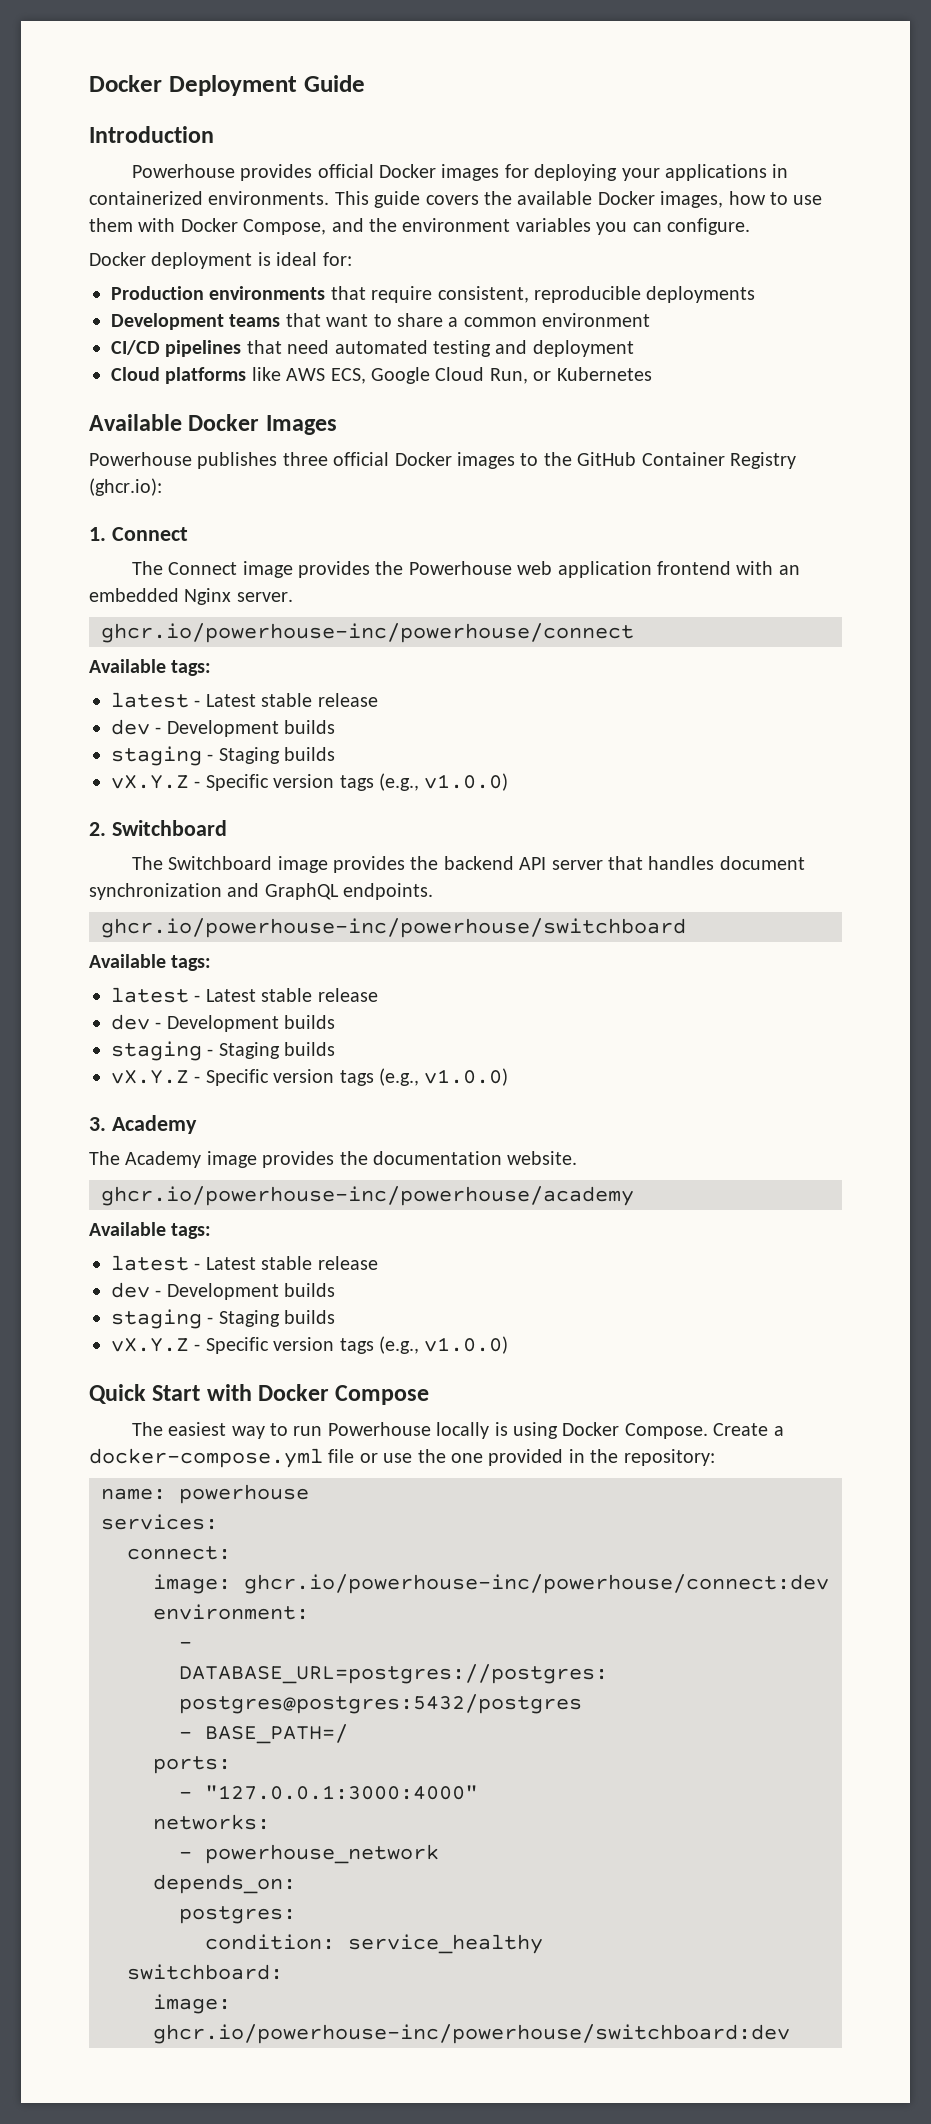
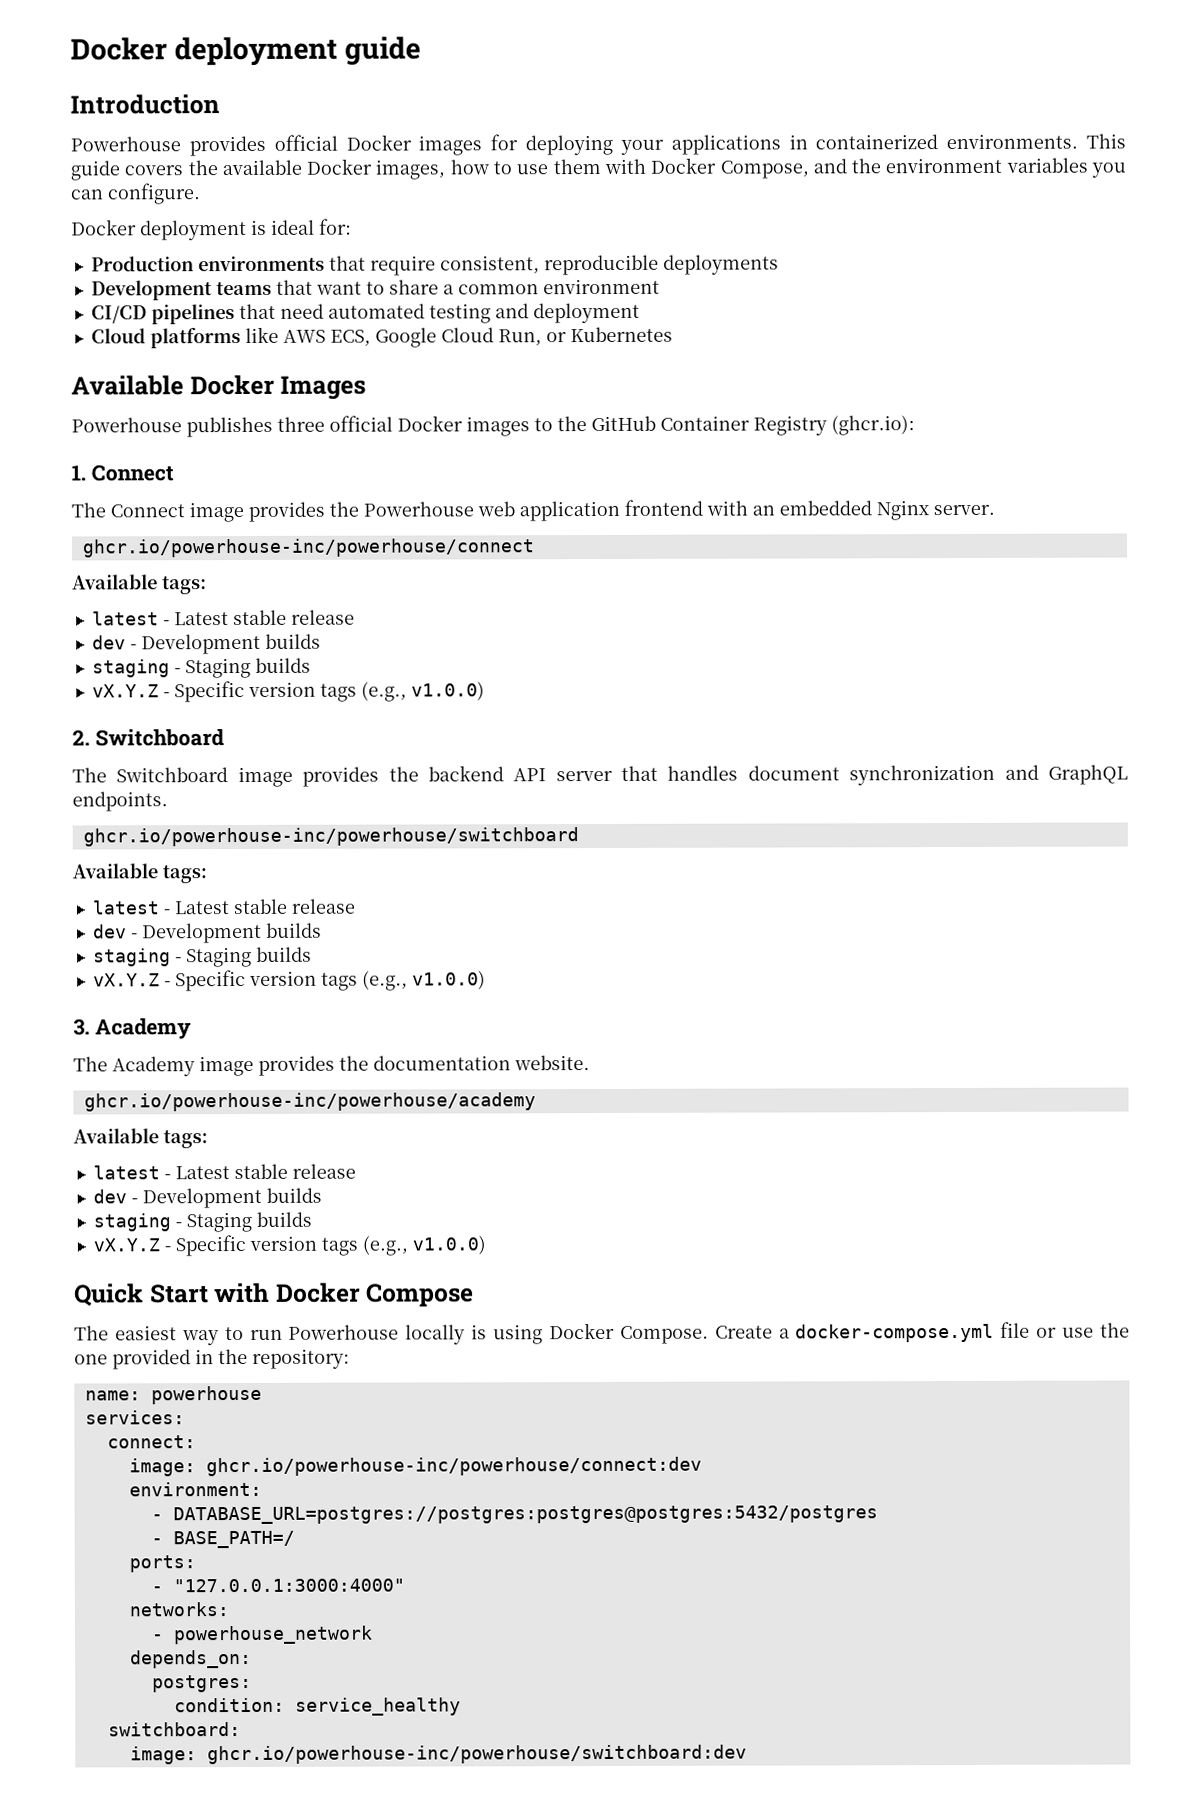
- Docker Deployment Guide
+ Docker deployment guide

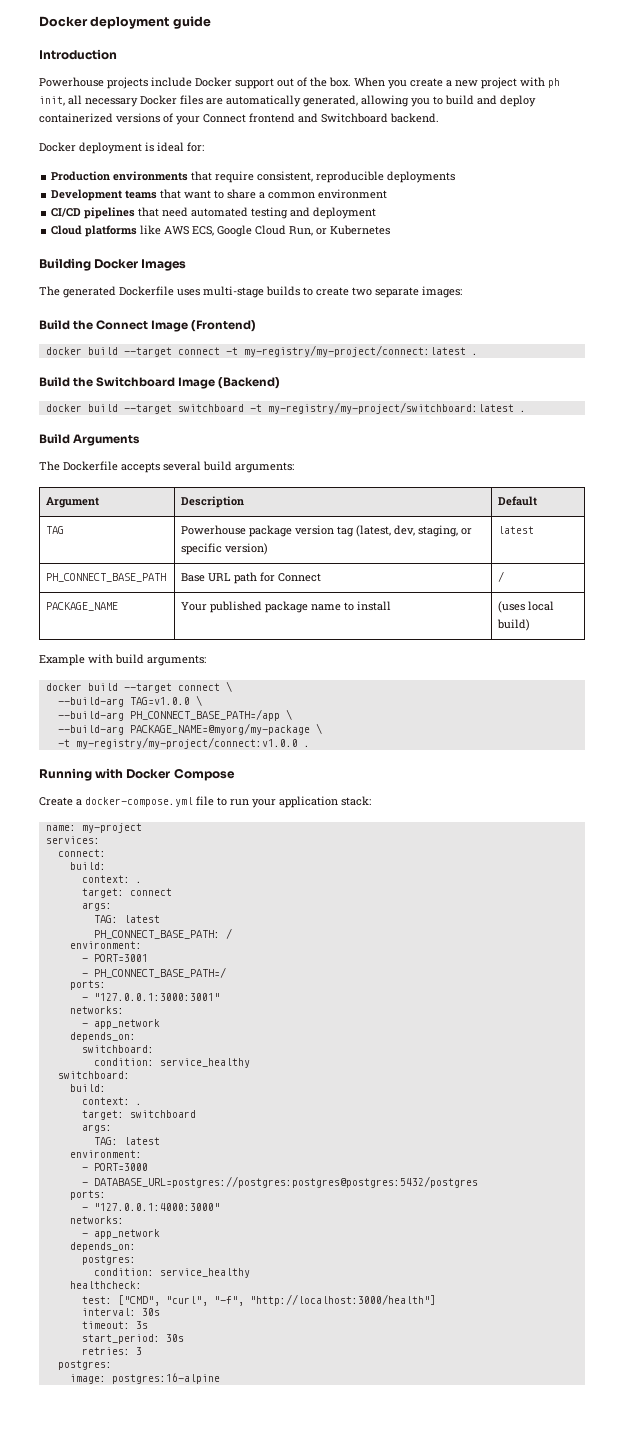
- Powerhouse provides official Docker images for deploying your applications in containerized environments. This guide covers the available Docker images, how to use them with Docker Compose, and the environment variables you can configure.
+ Powerhouse projects include Docker support out of the box. When you create a new project with ph init, all necessary Docker files are automatically generated, allowing you to build and deploy containerized versions of your Connect frontend and Switchboard backend.
- Available Docker Images
+ Building Docker Images
- Powerhouse publishes three official Docker images to the GitHub Container Registry (ghcr.io):
- 1. Connect
- The Connect image provides the Powerhouse web application frontend with an embedded Nginx server.
- ghcr.io/powerhouse-inc/powerhouse/connect
- Available tags:
- latest - Latest stable release
- dev - Development builds
- staging - Staging builds
- vX.Y.Z - Specific version tags (e.g., v1.0.0)
- 2. Switchboard
- The Switchboard image provides the backend API server that handles document synchronization and GraphQL endpoints.
- ghcr.io/powerhouse-inc/powerhouse/switchboard
- Available tags:
- latest - Latest stable release
- dev - Development builds
- staging - Staging builds
- vX.Y.Z - Specific version tags (e.g., v1.0.0)
- 3. Academy
- The Academy image provides the documentation website.
- ghcr.io/powerhouse-inc/powerhouse/academy
- Available tags:
- latest - Latest stable release
- dev - Development builds
- staging - Staging builds
- vX.Y.Z - Specific version tags (e.g., v1.0.0)
- Quick Start with Docker Compose
- The easiest way to run Powerhouse locally is using Docker Compose. Create a docker-compose.yml file or use the one provided in the repository:
+ The generated Dockerfile uses multi-stage builds to create two separate images:
+ Build the Connect Image (Frontend)
+ docker build --target connect -t my-registry/my-project/connect:latest .
+ Build the Switchboard Image (Backend)
+ docker build --target switchboard -t my-registry/my-project/switchboard:latest .
+ Build Arguments
+ The Dockerfile accepts several build arguments:
+ Argument | Description | Default
+ TAG | Powerhouse package version tag (latest, dev, staging, or specific version) | latest
+ PH_CONNECT_BASE_PATH | Base URL path for Connect | /
+ PACKAGE_NAME | Your published package name to install | (uses local build)
+ Example with build arguments:
+ docker build --target connect \
+ --build-arg TAG=v1.0.0 \
+ --build-arg PH_CONNECT_BASE_PATH=/app \
+ --build-arg PACKAGE_NAME=@myorg/my-package \
+ -t my-registry/my-project/connect:v1.0.0 .
+ Running with Docker Compose
+ Create a docker-compose.yml file to run your application stack:
- name: powerhouse
+ name: my-project
  connect:
- image: ghcr.io/powerhouse-inc/powerhouse/connect:dev
+ build:
+ context: .
+ target: connect
+ args:
+ TAG: latest
+ PH_CONNECT_BASE_PATH: /
  environment:
+ - PORT=3001
+ - PH_CONNECT_BASE_PATH=/
+ ports:
+ - "127.0.0.1:3000:3001"
+ networks:
+ - app_network
+ depends_on:
+ switchboard:
+ condition: service_healthy
+ switchboard:
+ build:
+ context: .
+ target: switchboard
+ args:
+ TAG: latest
+ environment:
+ - PORT=3000
  - DATABASE_URL=postgres://postgres:postgres@postgres:5432/postgres
- - BASE_PATH=/
  ports:
- - "127.0.0.1:3000:4000"
+ - "127.0.0.1:4000:3000"
  networks:
- - powerhouse_network
+ - app_network
  depends_on:
  postgres:
  condition: service_healthy
- switchboard:
- image: ghcr.io/powerhouse-inc/powerhouse/switchboard:dev
+ healthcheck:
+ test: ["CMD", "curl", "-f", "http://localhost:3000/health"]
+ interval: 30s
+ timeout: 3s
+ start_period: 30s
+ retries: 3
+ postgres:
+ image: postgres:16-alpine

